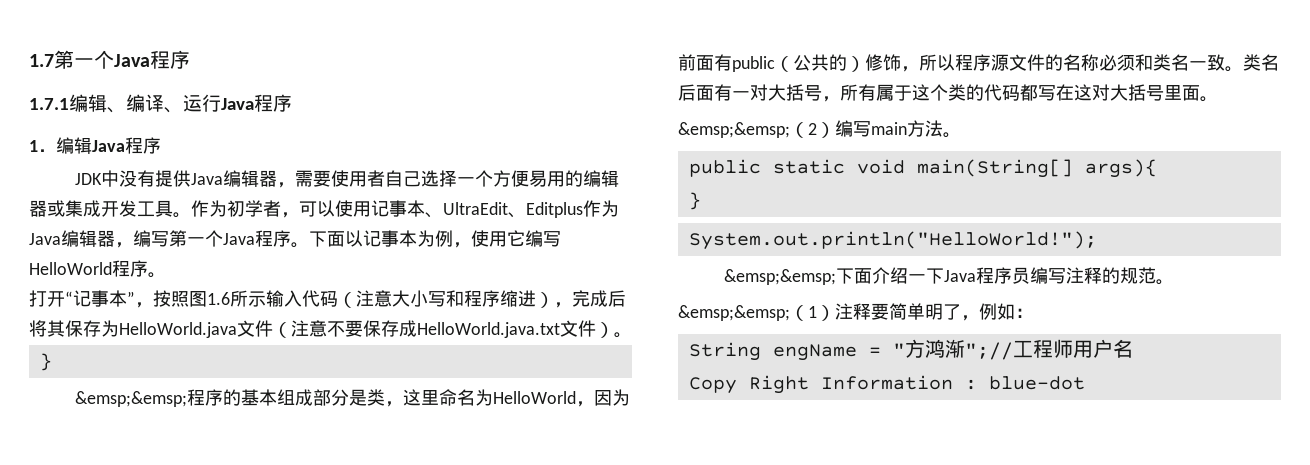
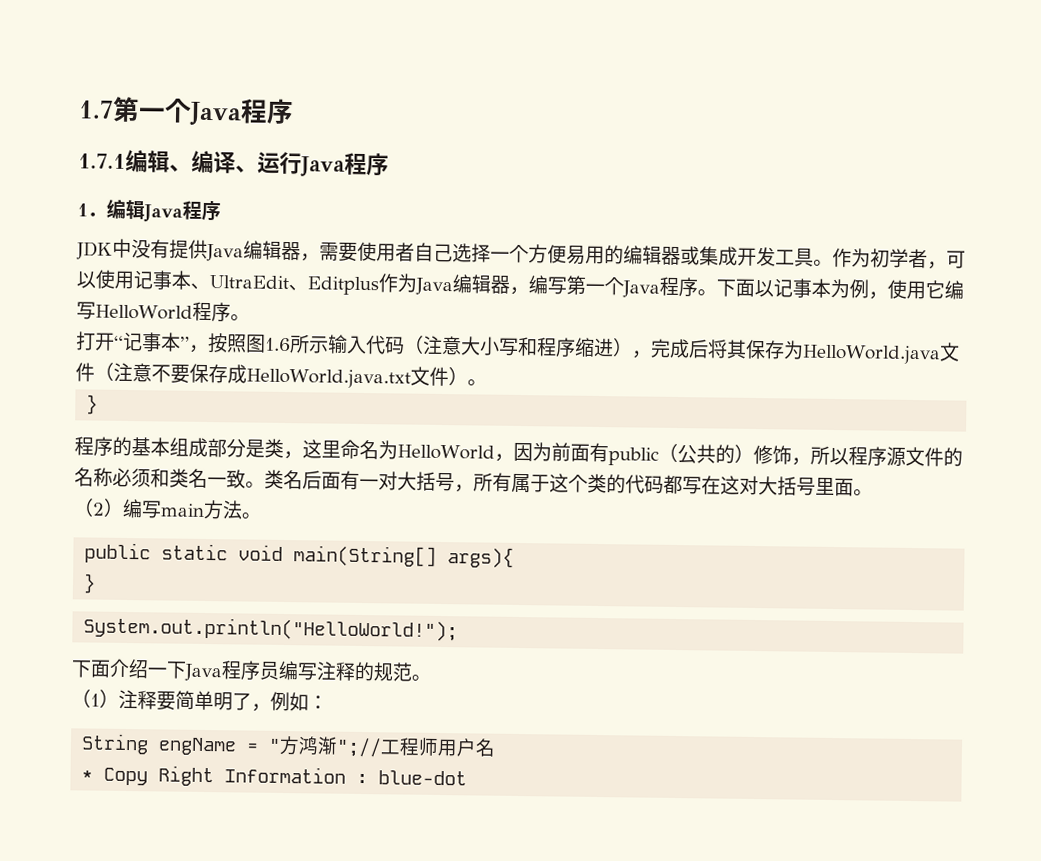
- &emsp;&emsp;程序的基本组成部分是类，这里命名为HelloWorld，因为前面有public（公共的）修饰，所以程序源文件的名称必须和类名一致。
+ 程序的基本组成部分是类，这里命名为HelloWorld，因为前面有public（公共的）修饰，所以程序源文件的名称必须和类名一致。
- &emsp;&emsp;（2）编写main方法。
+ （2）编写main方法。
- &emsp;&emsp;下面介绍一下Java程序员编写注释的规范。
+ 下面介绍一下Java程序员编写注释的规范。
- &emsp;&emsp;（1）注释要简单明了，例如：
+ （1）注释要简单明了，例如：
- Copy Right Information : blue-dot
+ * Copy Right Information : blue-dot

